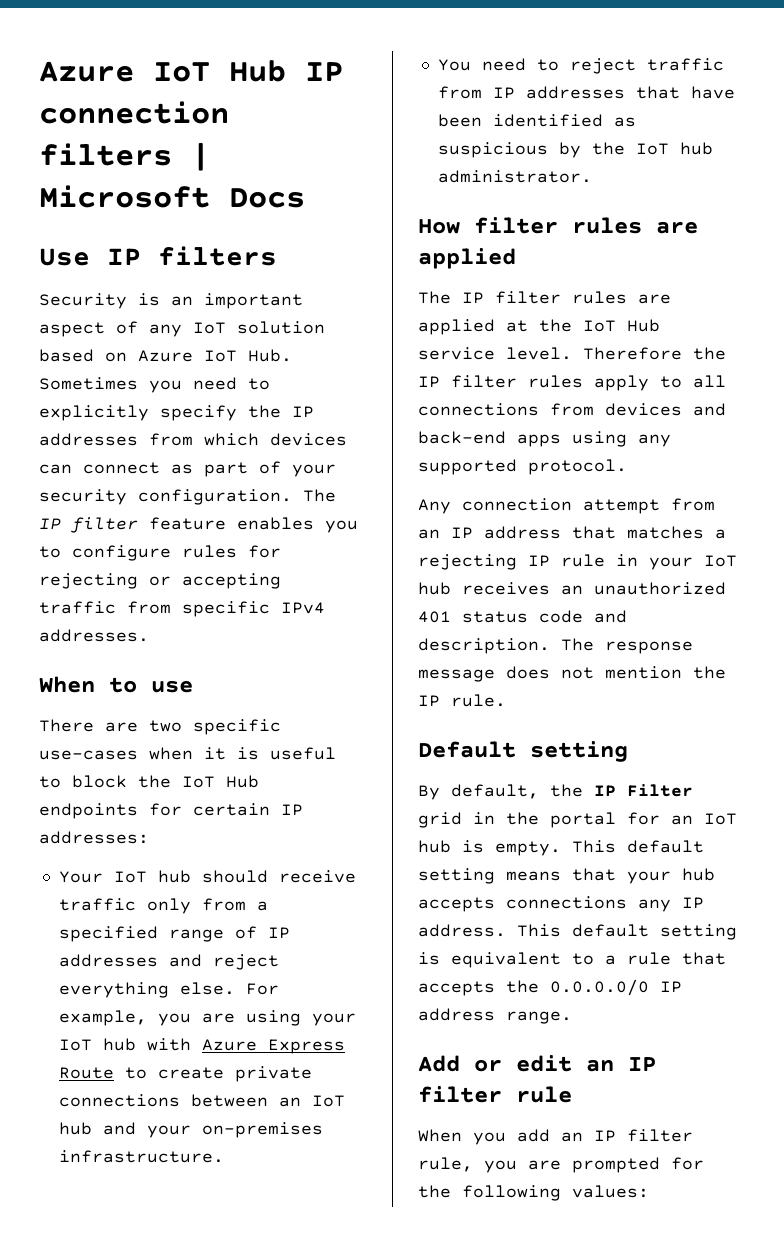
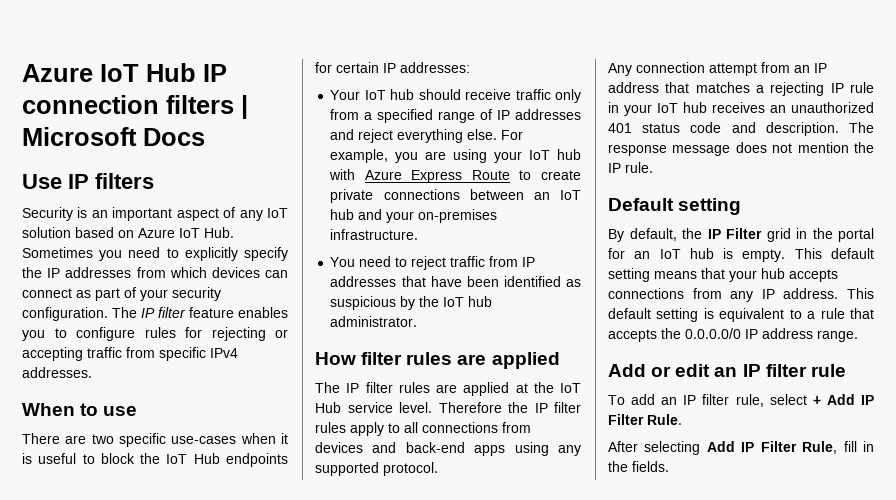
- This default setting means that your hub accepts connections any IP address.
+ This default setting means that your hub accepts connections from any IP address.
- When you add an IP filter rule, you are prompted for the following values:
+ To add an IP filter rule, select + Add IP Filter Rule.
+ After selecting Add IP Filter Rule, fill in the fields.

